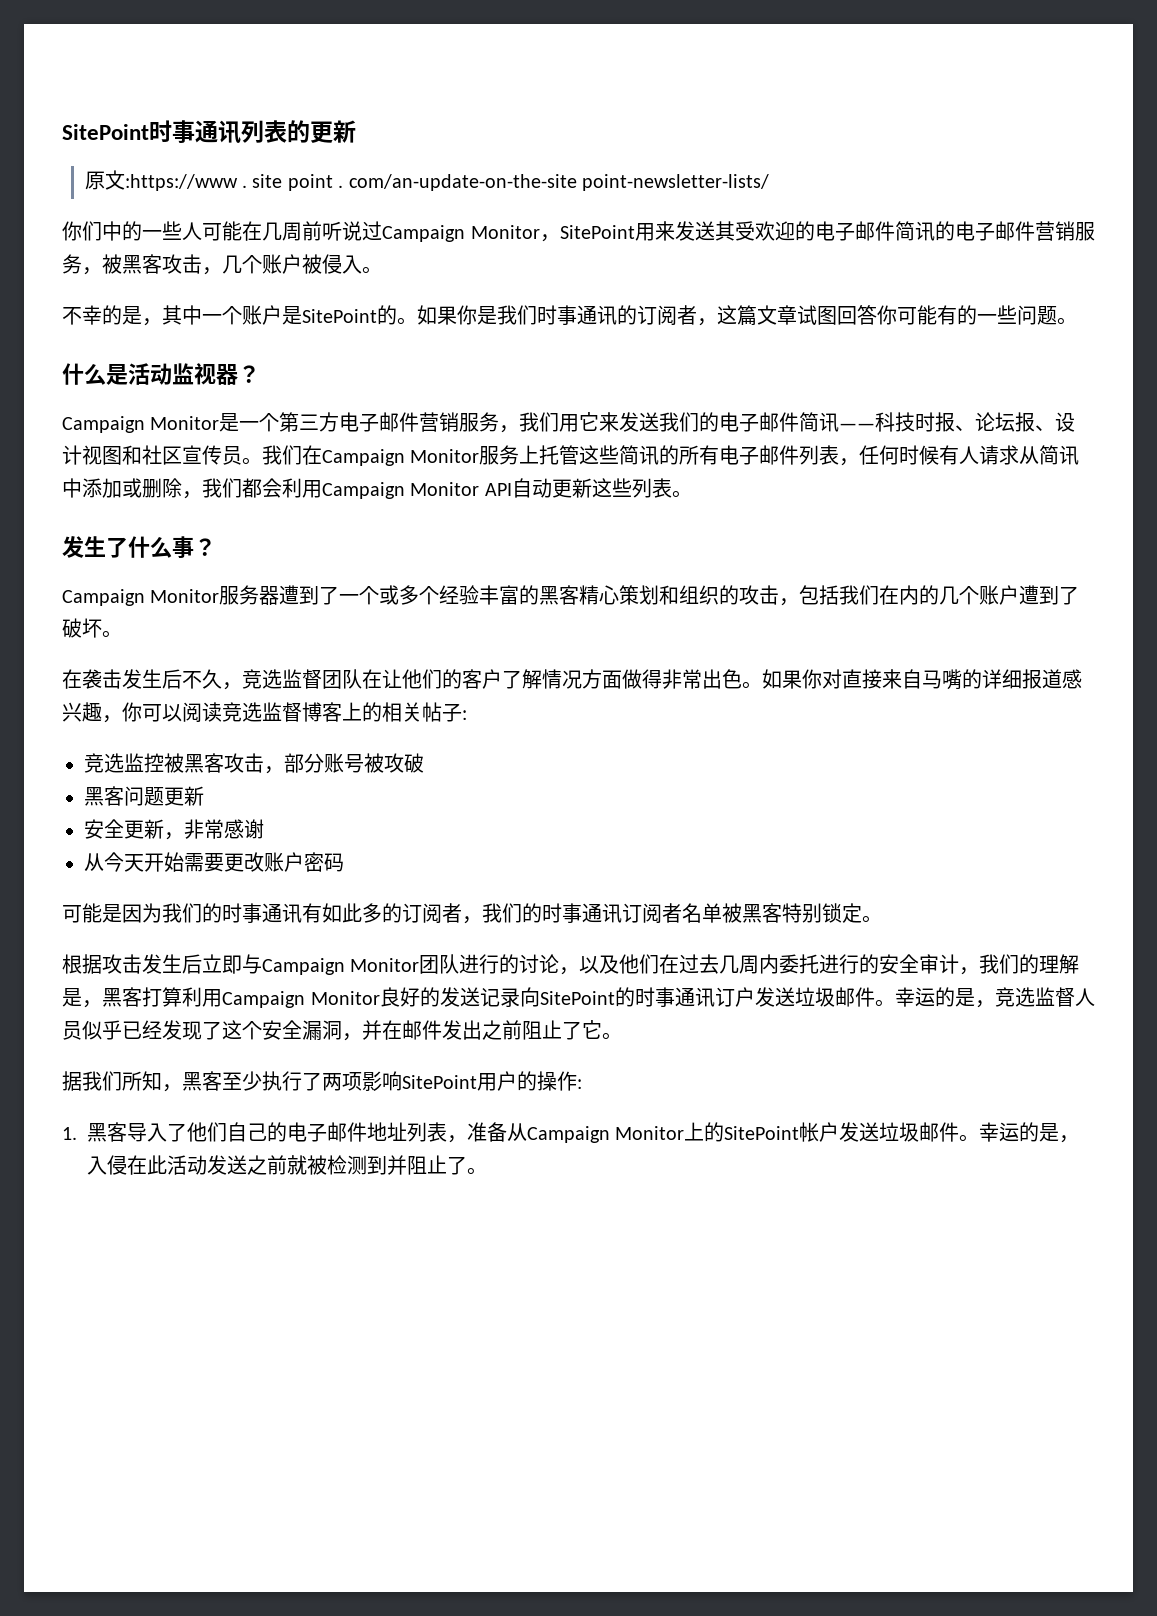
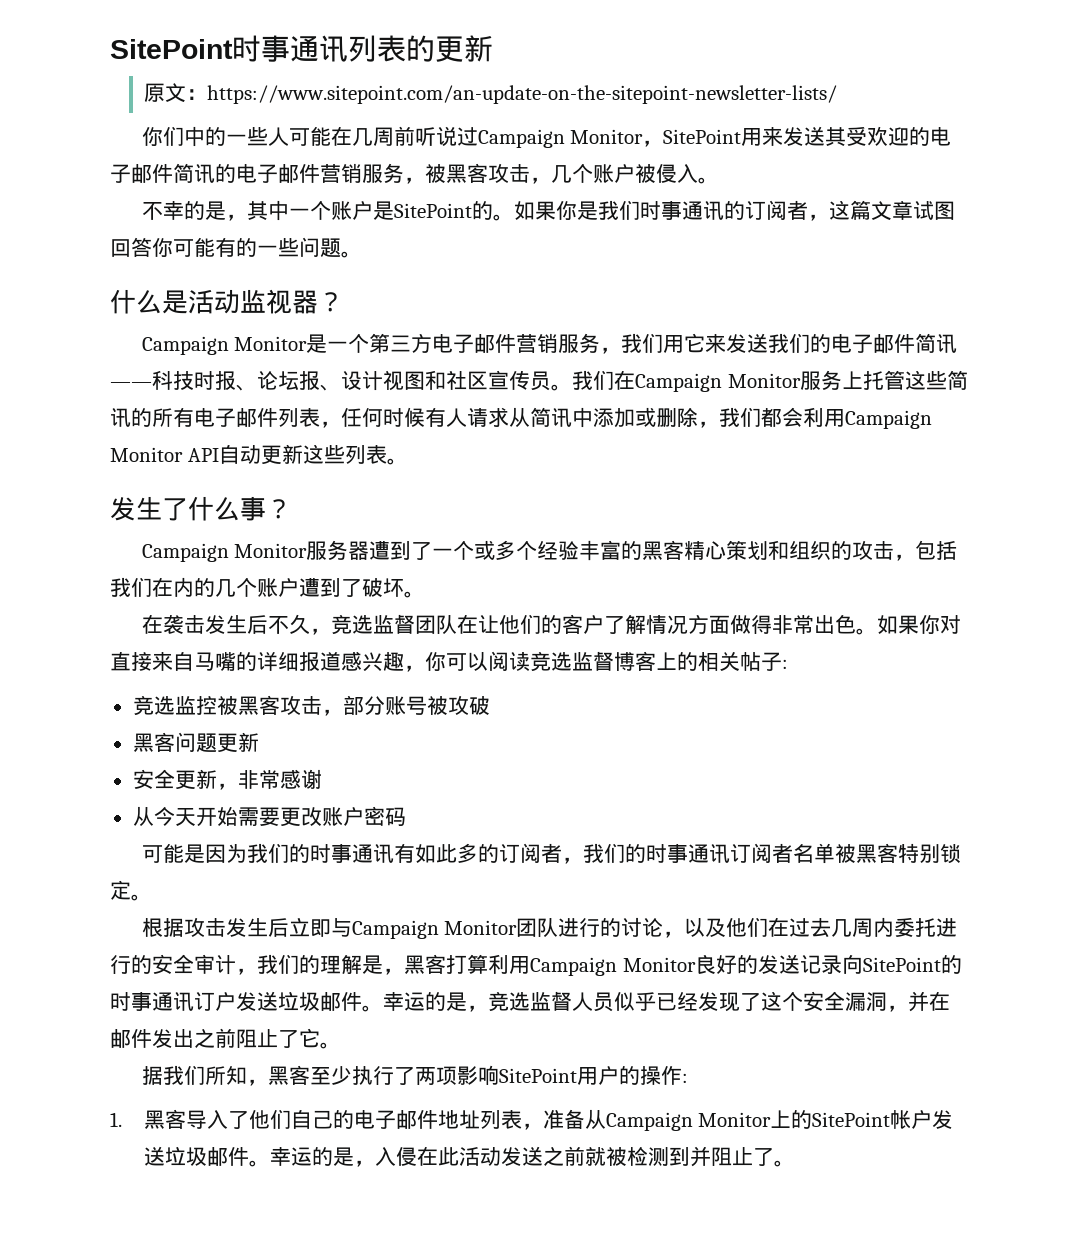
- 原文:https://www . site point . com/an-update-on-the-site point-newsletter-lists/
+ 原文：https://www.sitepoint.com/an-update-on-the-sitepoint-newsletter-lists/

